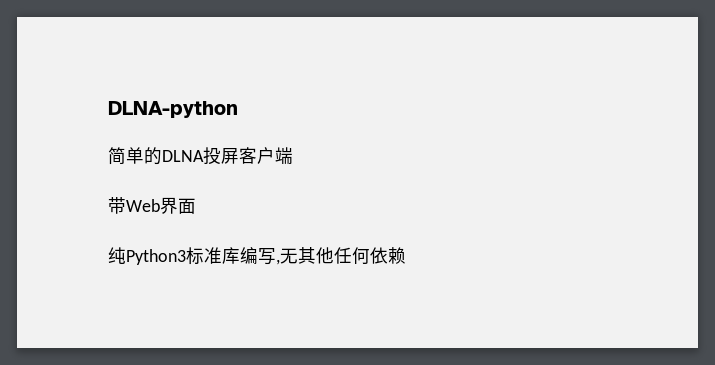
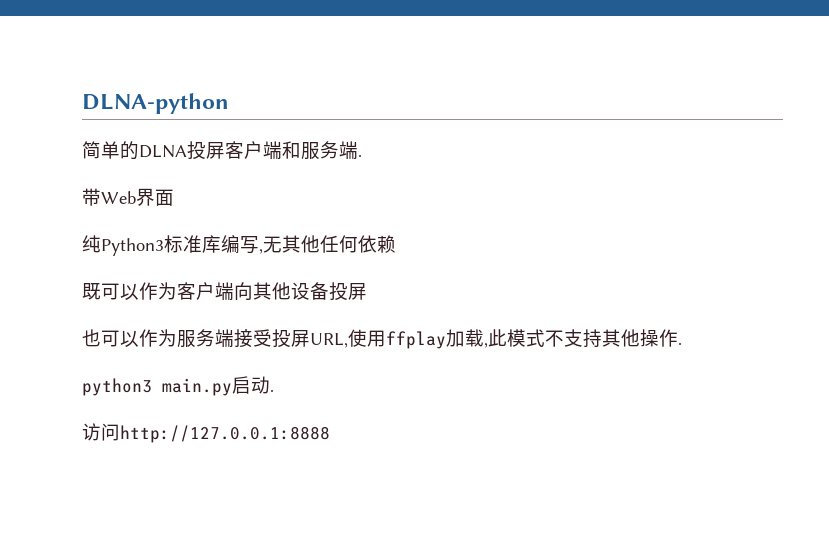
- 简单的DLNA投屏客户端
+ 简单的DLNA投屏客户端和服务端.
+ 既可以作为客户端向其他设备投屏
+ 也可以作为服务端接受投屏URL,使用ffplay加载,此模式不支持其他操作.
+ python3 main.py启动.
+ 访问http://127.0.0.1:8888

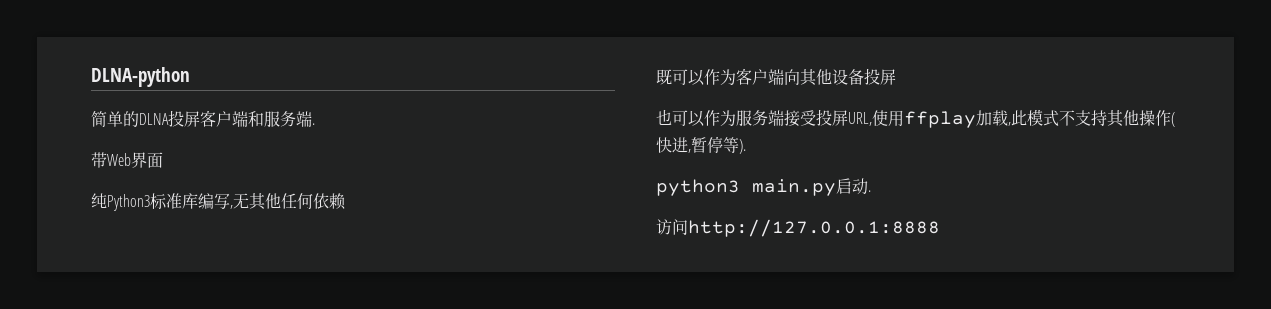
- 也可以作为服务端接受投屏URL,使用ffplay加载,此模式不支持其他操作.
+ 也可以作为服务端接受投屏URL,使用ffplay加载,此模式不支持其他操作(快进,暂停等).

